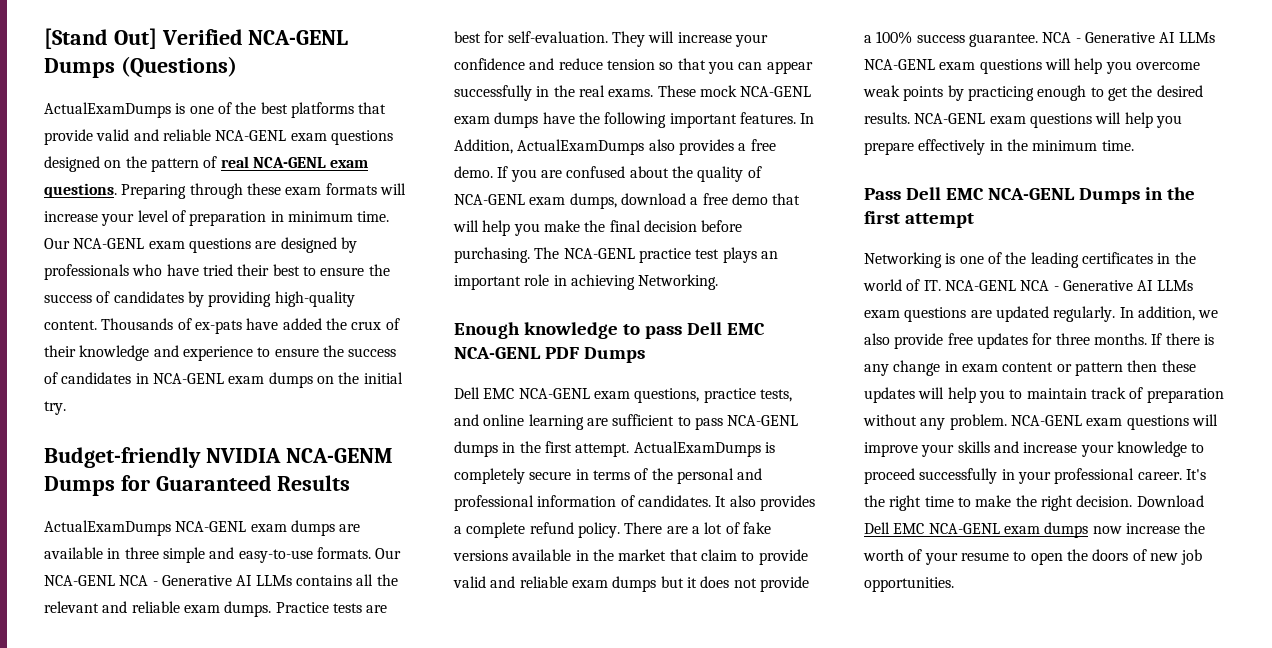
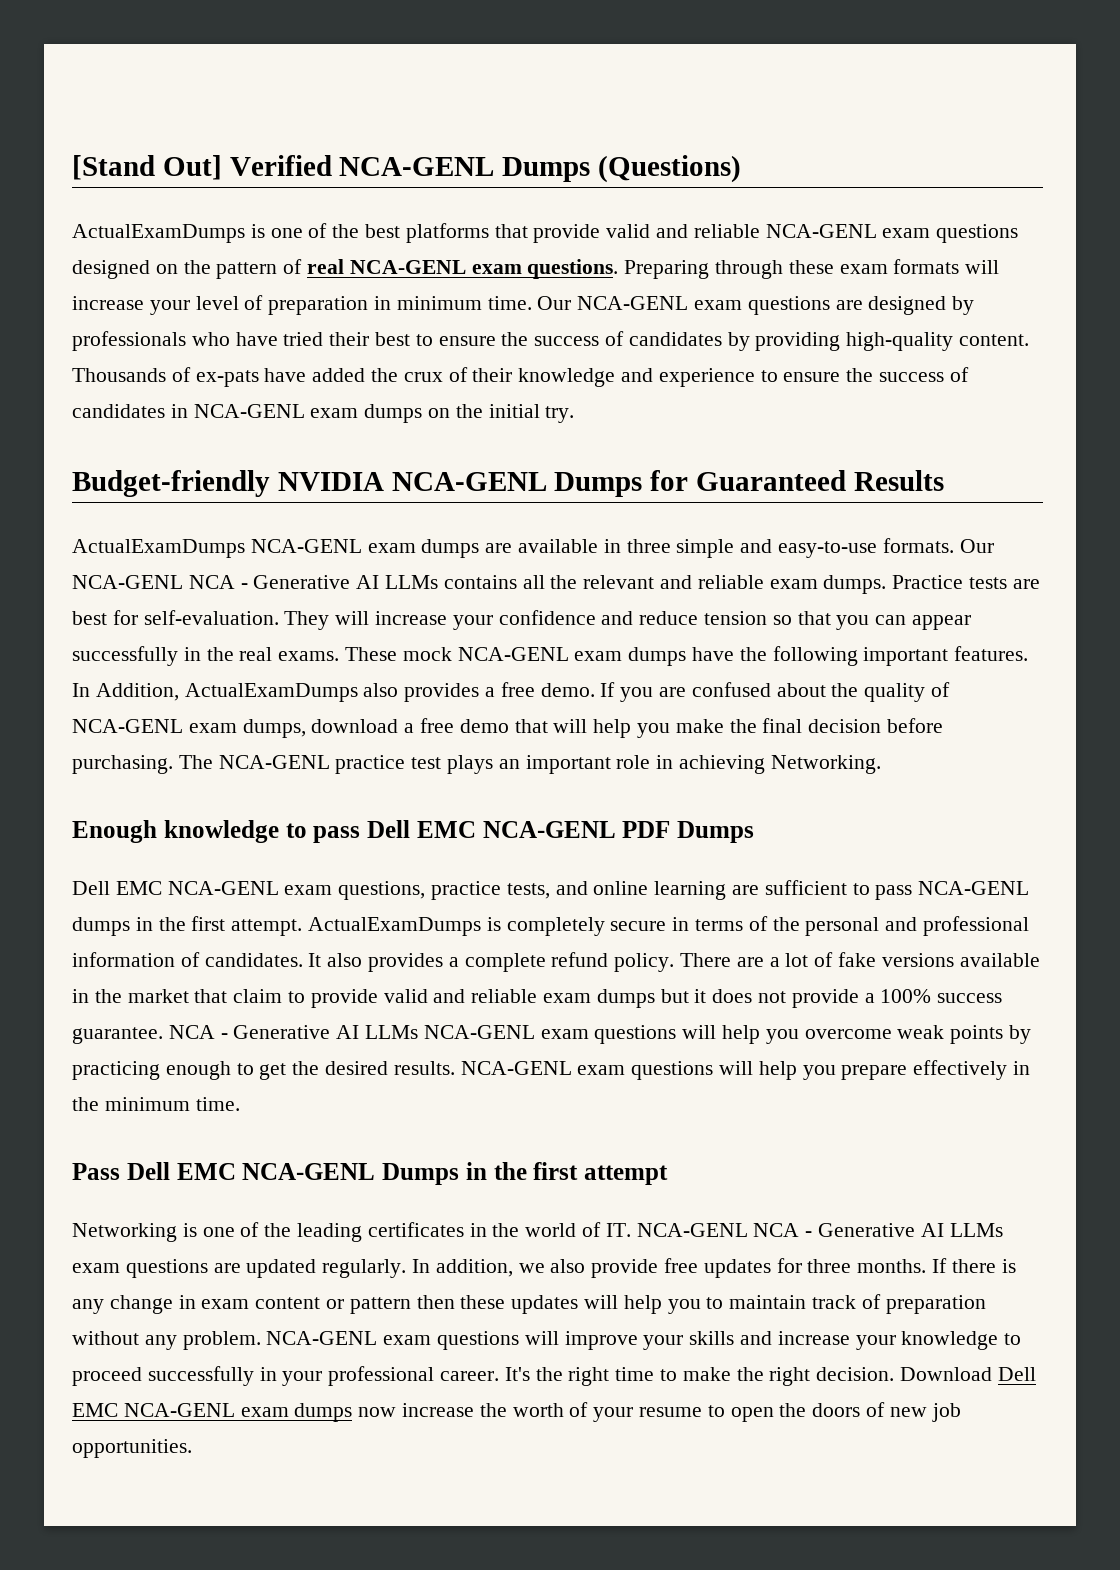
- Budget-friendly NVIDIA NCA-GENM Dumps for Guaranteed Results
+ Budget-friendly NVIDIA NCA-GENL Dumps for Guaranteed Results

